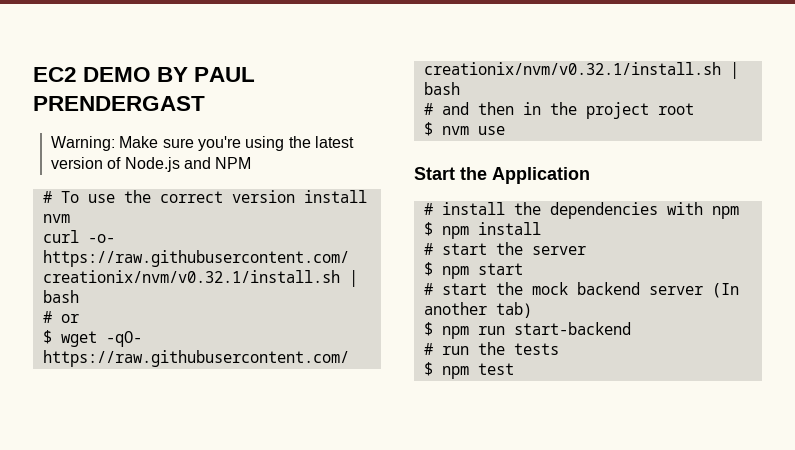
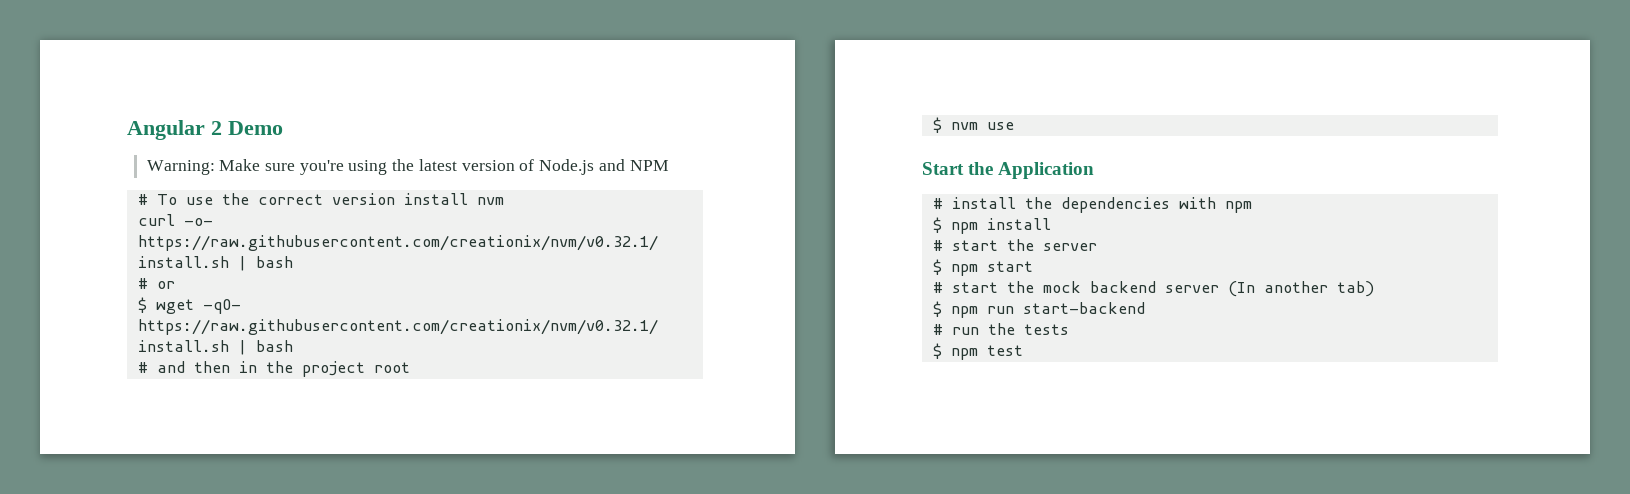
- EC2 DEMO BY PAUL PRENDERGAST
+ Angular 2 Demo

